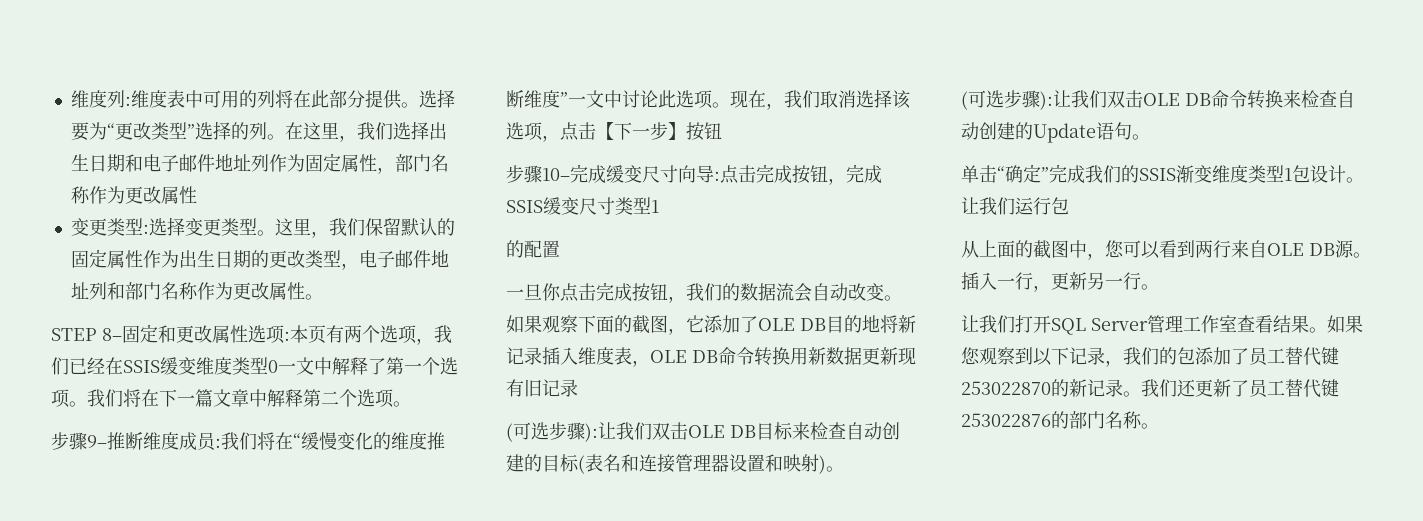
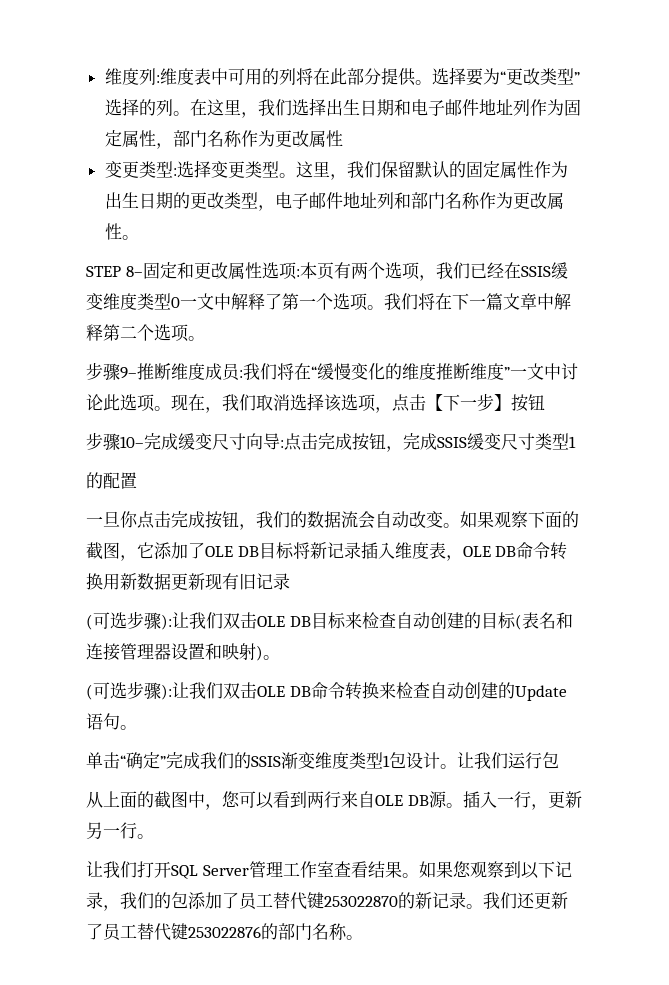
- 如果观察下面的截图，它添加了OLE DB目的地将新记录插入维度表，OLE DB命令转换用新数据更新现有旧记录
+ 如果观察下面的截图，它添加了OLE DB目标将新记录插入维度表，OLE DB命令转换用新数据更新现有旧记录

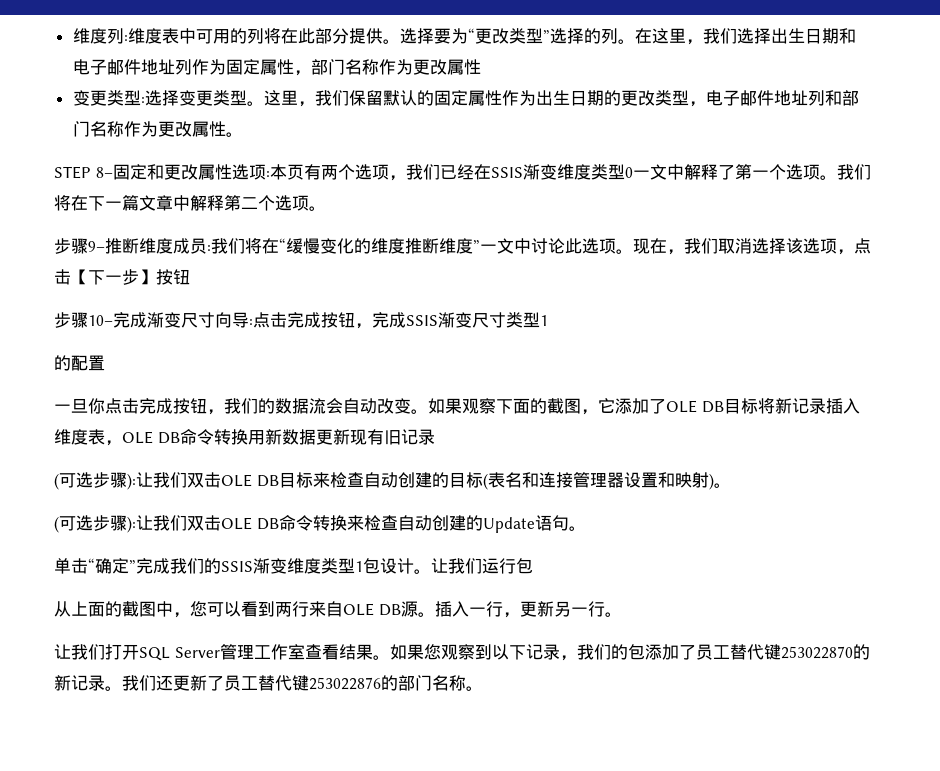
- STEP 8–固定和更改属性选项:本页有两个选项，我们已经在SSIS缓变维度类型0一文中解释了第一个选项。
+ STEP 8–固定和更改属性选项:本页有两个选项，我们已经在SSIS渐变维度类型0一文中解释了第一个选项。
- 步骤10–完成缓变尺寸向导:点击完成按钮，完成SSIS缓变尺寸类型1
+ 步骤10–完成渐变尺寸向导:点击完成按钮，完成SSIS渐变尺寸类型1

